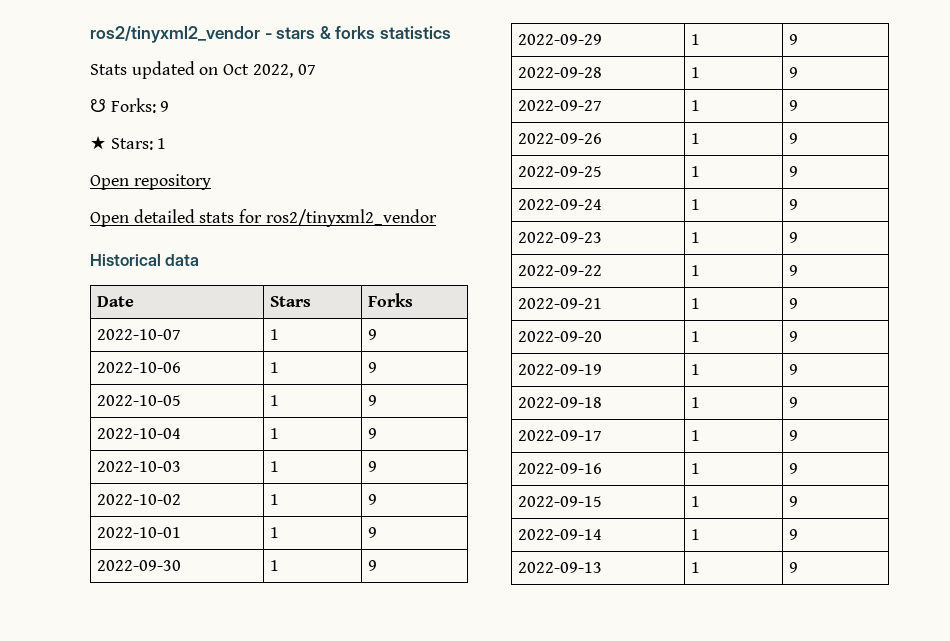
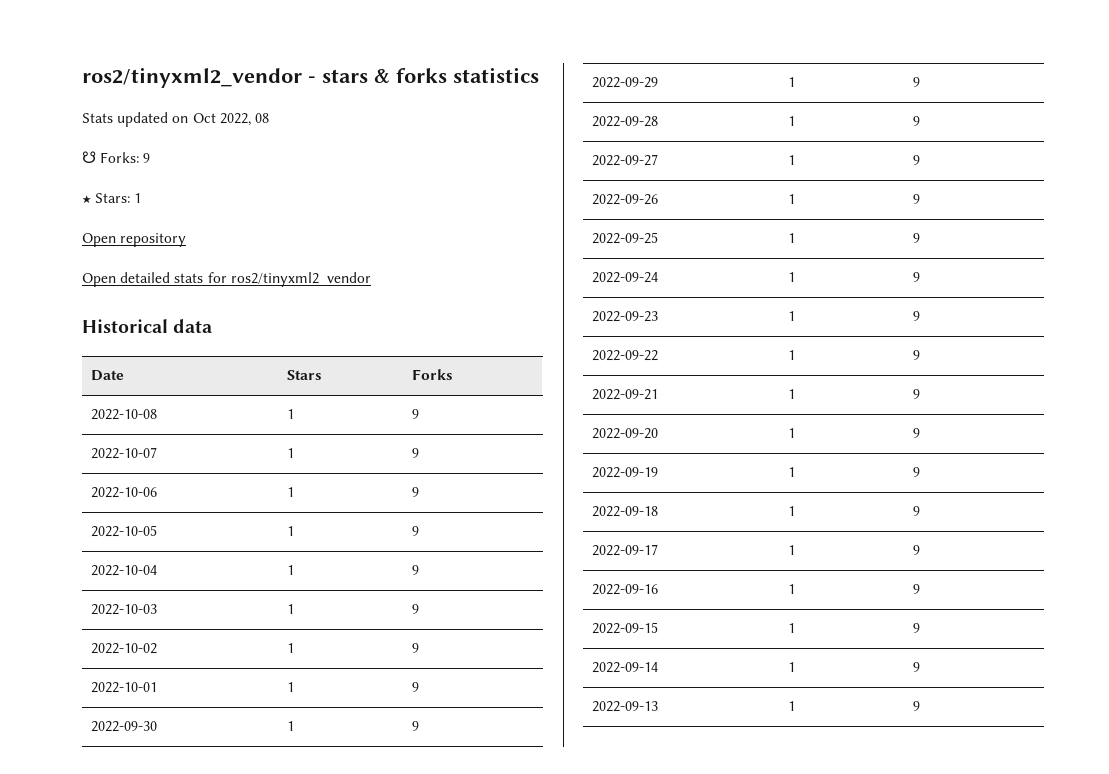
- Stats updated on Oct 2022, 07
+ Stats updated on Oct 2022, 08
+ 2022-10-08 | 1 | 9

